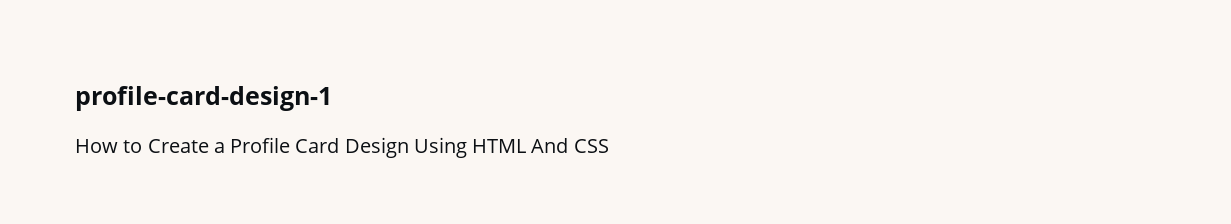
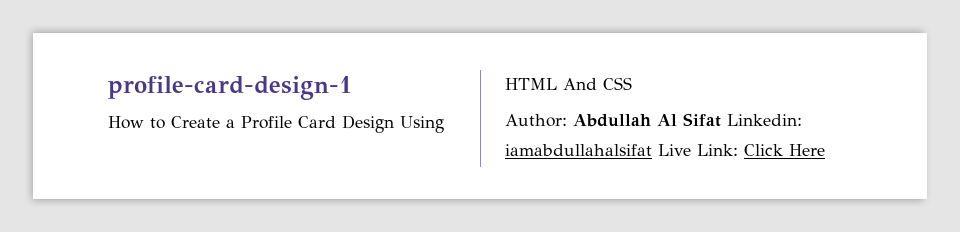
+ Author: Abdullah Al Sifat Linkedin: iamabdullahalsifat Live Link: Click Here

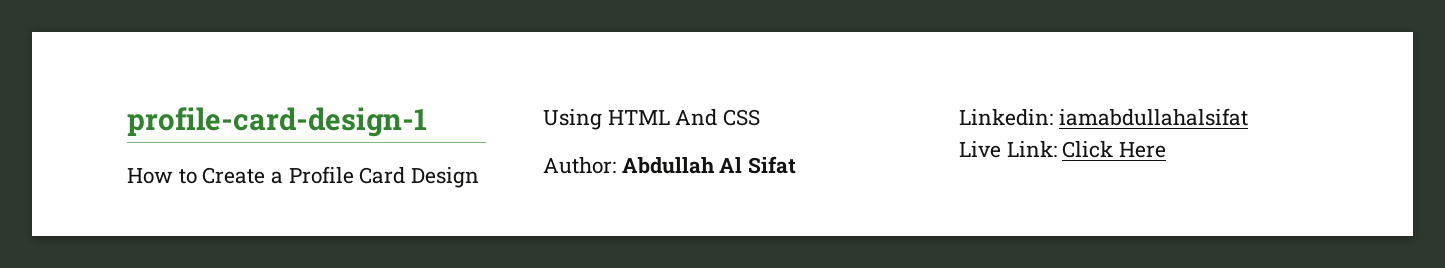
- Author: Abdullah Al Sifat Linkedin: iamabdullahalsifat Live Link: Click Here
+ Author: Abdullah Al Sifat
+ Linkedin: iamabdullahalsifat
+ Live Link: Click Here

